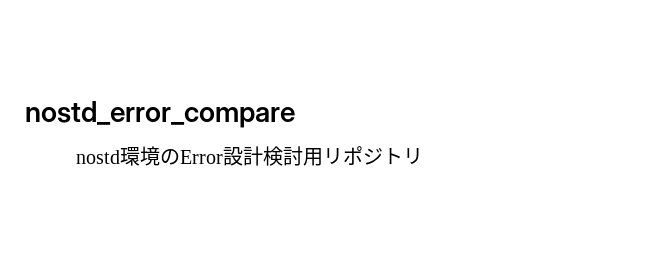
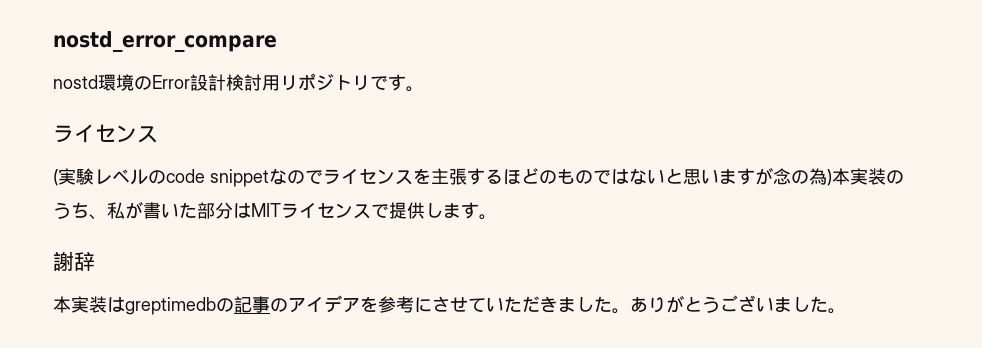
- nostd環境のError設計検討用リポジトリ
+ nostd環境のError設計検討用リポジトリです。
+ ライセンス
+ (実験レベルのcode snippetなのでライセンスを主張するほどのものではないと思いますが念の為)本実装のうち、私が書いた部分はMITライセンスで提供します。
+ 謝辞
+ 本実装はgreptimedbの記事のアイデアを参考にさせていただきました。ありがとうございました。

